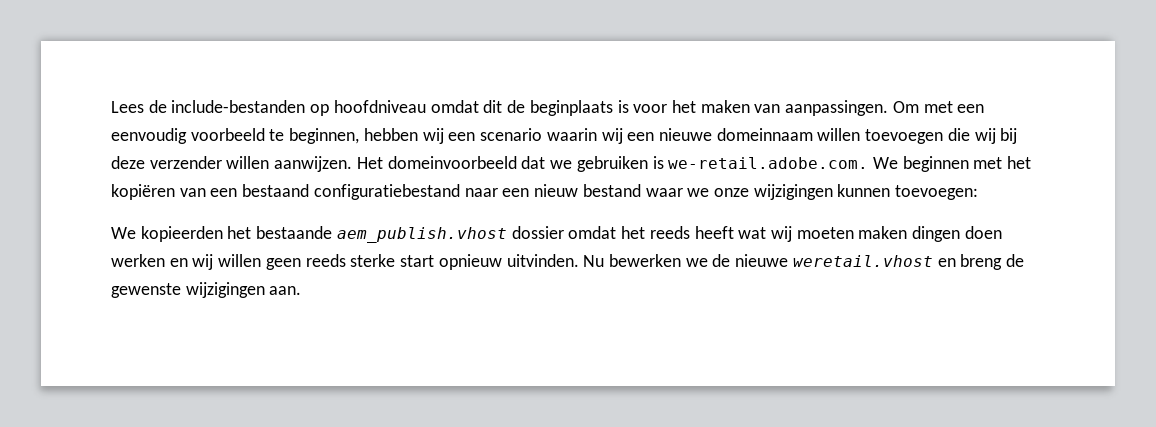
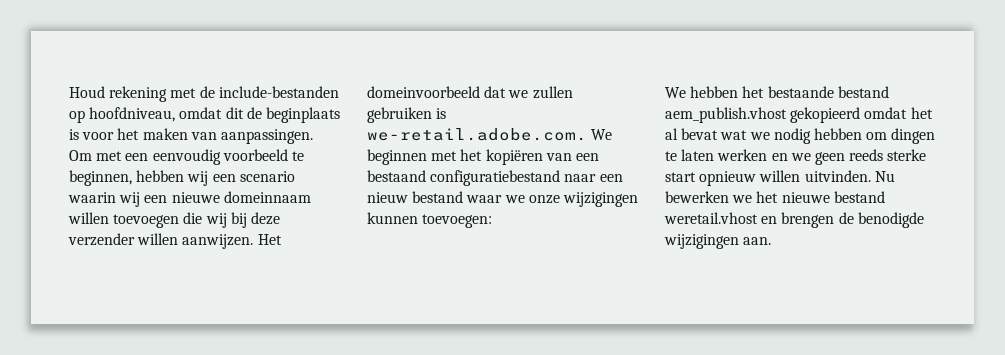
- Lees de include-bestanden op hoofdniveau omdat dit de beginplaats is voor het maken van aanpassingen.
+ Houd rekening met de include-bestanden op hoofdniveau, omdat dit de beginplaats is voor het maken van aanpassingen.
- Het domeinvoorbeeld dat we gebruiken is we-retail.adobe.com. We beginnen met het kopiëren van een bestaand configuratiebestand naar een nieuw bestand waar we onze wijzigingen kunnen toevoegen:
+ Het domeinvoorbeeld dat we zullen gebruiken is we-retail.adobe.com. We beginnen met het kopiëren van een bestaand configuratiebestand naar een nieuw bestand waar we onze wijzigingen kunnen toevoegen:
- We kopieerden het bestaande aem_publish.vhost dossier omdat het reeds heeft wat wij moeten maken dingen doen werken en wij willen geen reeds sterke start opnieuw uitvinden.
+ We hebben het bestaande bestand aem_publish.vhost gekopieerd omdat het al bevat wat we nodig hebben om dingen te laten werken en we geen reeds sterke start opnieuw willen uitvinden.
- Nu bewerken we de nieuwe weretail.vhost en breng de gewenste wijzigingen aan.
+ Nu bewerken we het nieuwe bestand weretail.vhost en brengen de benodigde wijzigingen aan.

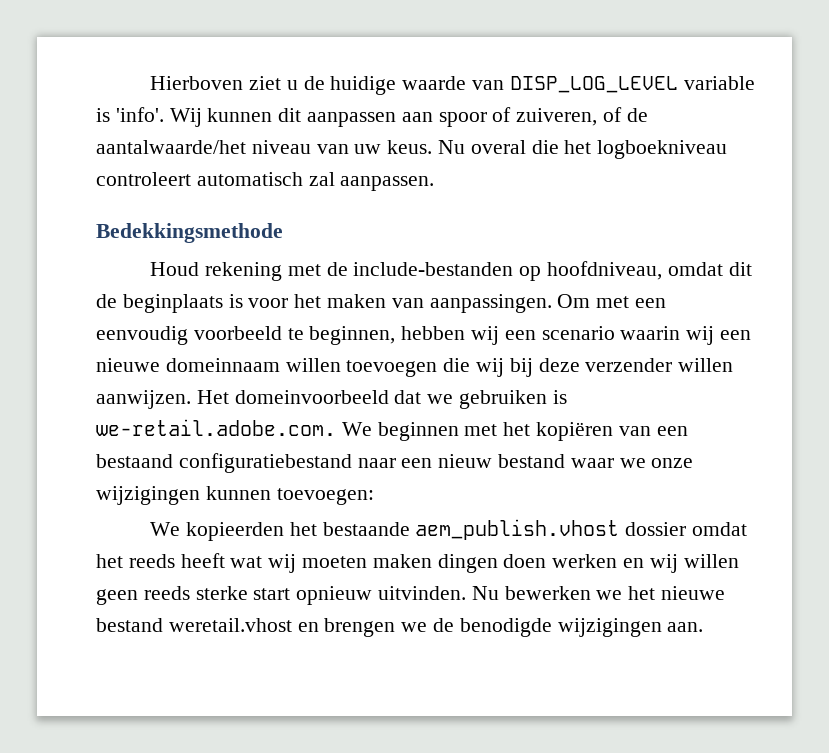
+ Hierboven ziet u de huidige waarde van DISP_LOG_LEVEL variable is 'info'. Wij kunnen dit aanpassen aan spoor of zuiveren, of de aantalwaarde/het niveau van uw keus. Nu overal die het logboekniveau controleert automatisch zal aanpassen.
+ Bedekkingsmethode
- Het domeinvoorbeeld dat we zullen gebruiken is we-retail.adobe.com. We beginnen met het kopiëren van een bestaand configuratiebestand naar een nieuw bestand waar we onze wijzigingen kunnen toevoegen:
+ Het domeinvoorbeeld dat we gebruiken is we-retail.adobe.com. We beginnen met het kopiëren van een bestaand configuratiebestand naar een nieuw bestand waar we onze wijzigingen kunnen toevoegen:
- We hebben het bestaande bestand aem_publish.vhost gekopieerd omdat het al bevat wat we nodig hebben om dingen te laten werken en we geen reeds sterke start opnieuw willen uitvinden.
+ We kopieerden het bestaande aem_publish.vhost dossier omdat het reeds heeft wat wij moeten maken dingen doen werken en wij willen geen reeds sterke start opnieuw uitvinden.
- Nu bewerken we het nieuwe bestand weretail.vhost en brengen de benodigde wijzigingen aan.
+ Nu bewerken we het nieuwe bestand weretail.vhost en brengen we de benodigde wijzigingen aan.

